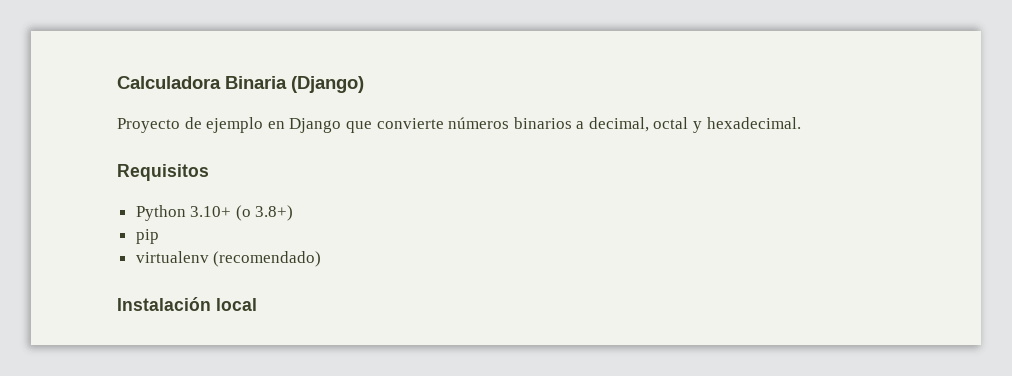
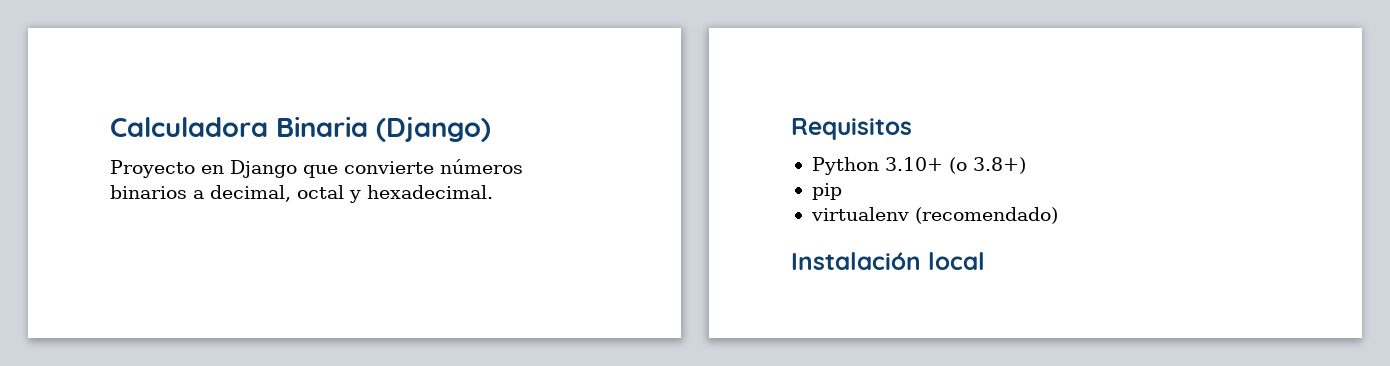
- Proyecto de ejemplo en Django que convierte números binarios a decimal, octal y hexadecimal.
+ Proyecto en Django que convierte números binarios a decimal, octal y hexadecimal.

